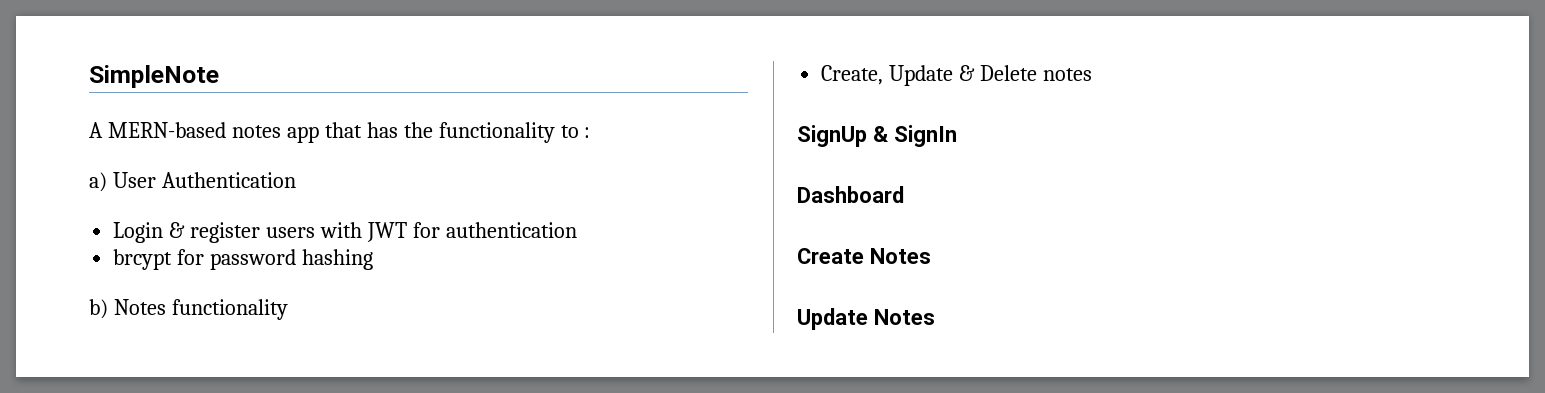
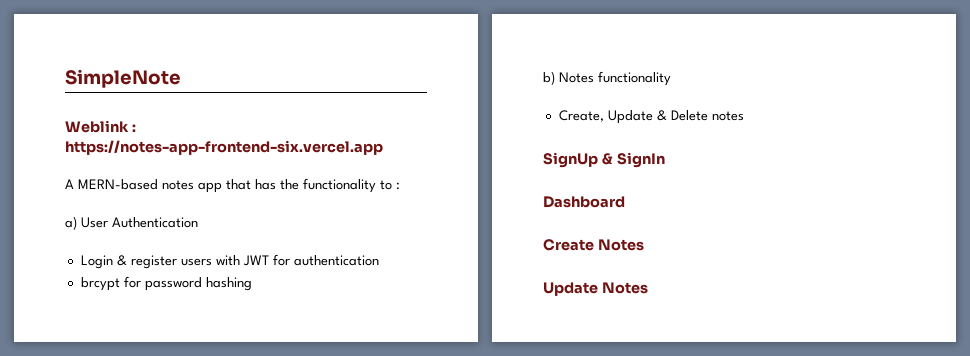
+ Weblink : https://notes-app-frontend-six.vercel.app

